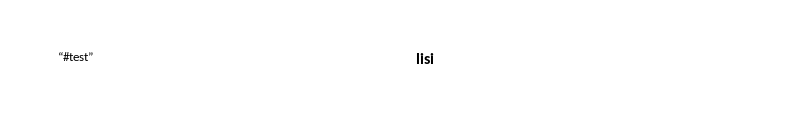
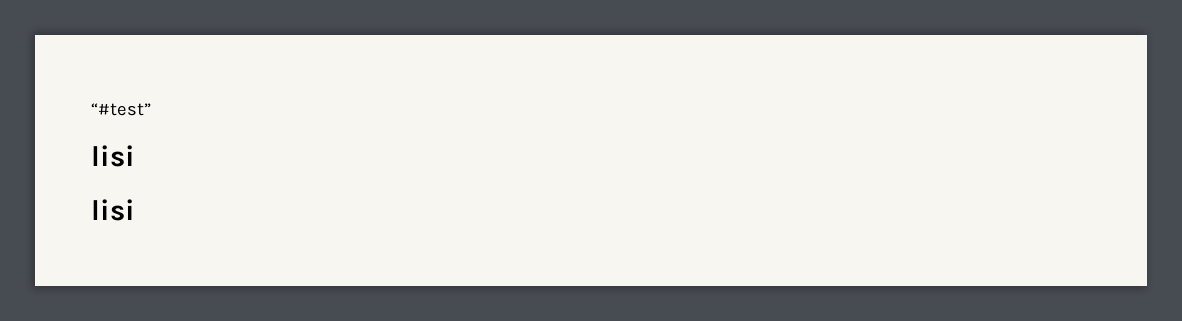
  “#test”
+ lisi

